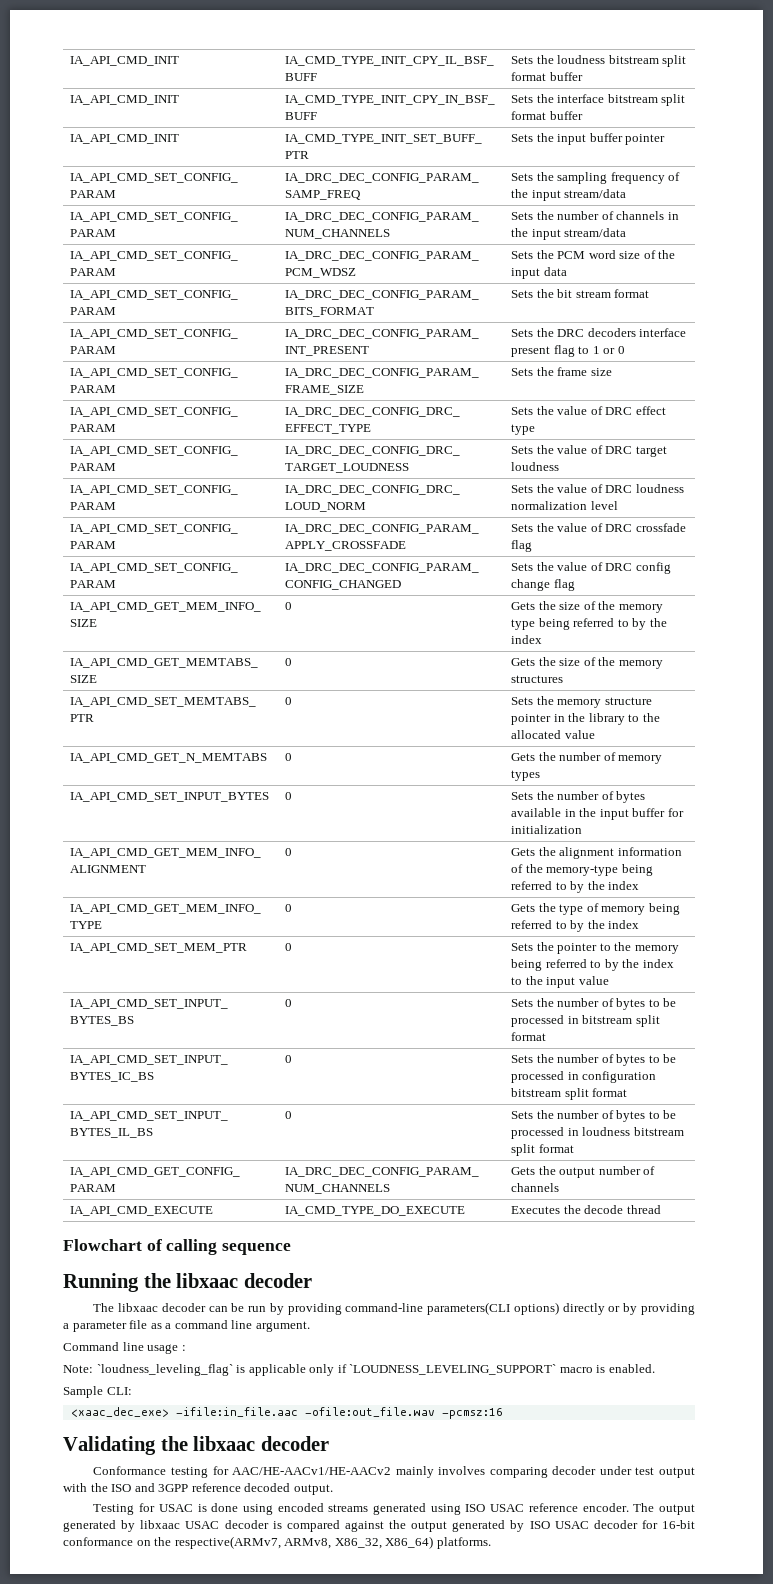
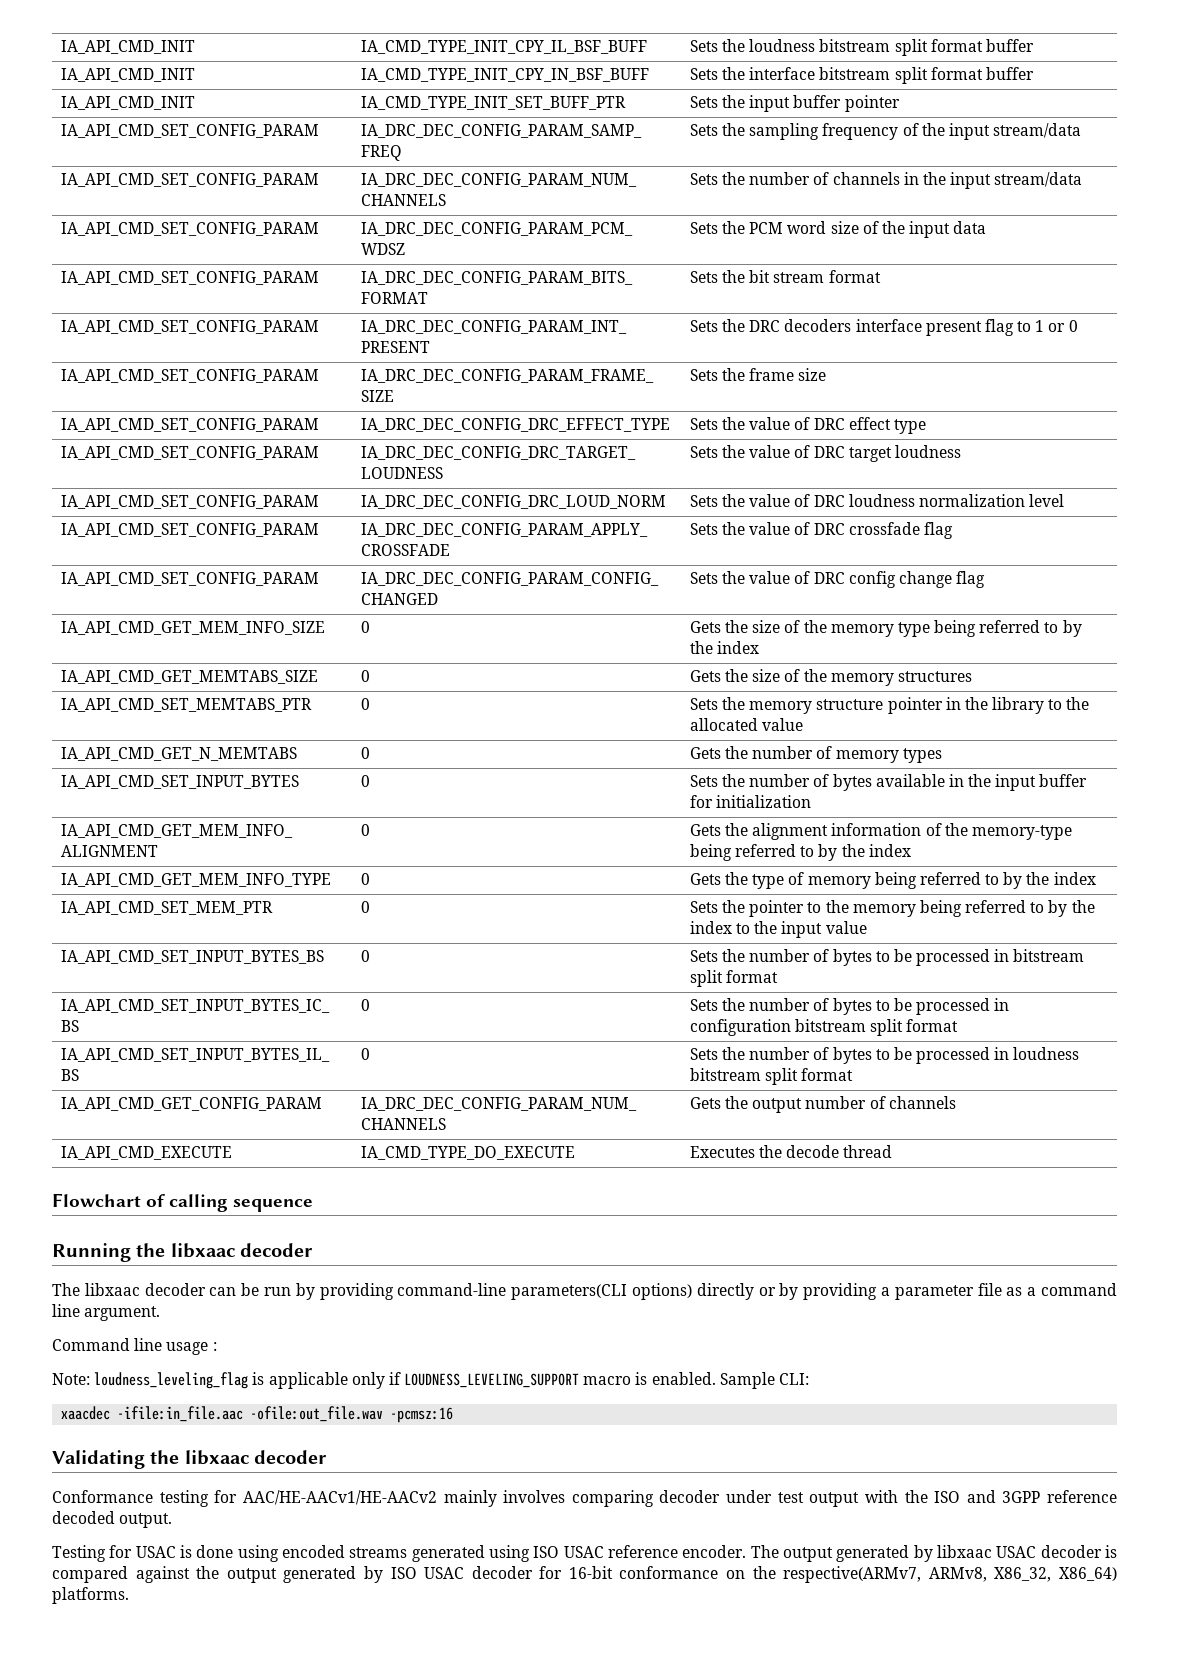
- Note: `loudness_leveling_flag` is applicable only if `LOUDNESS_LEVELING_SUPPORT` macro is enabled.
- Sample CLI:
+ Note: loudness_leveling_flag is applicable only if LOUDNESS_LEVELING_SUPPORT macro is enabled. Sample CLI:
- <xaac_dec_exe> -ifile:in_file.aac -ofile:out_file.wav -pcmsz:16
+ xaacdec -ifile:in_file.aac -ofile:out_file.wav -pcmsz:16

